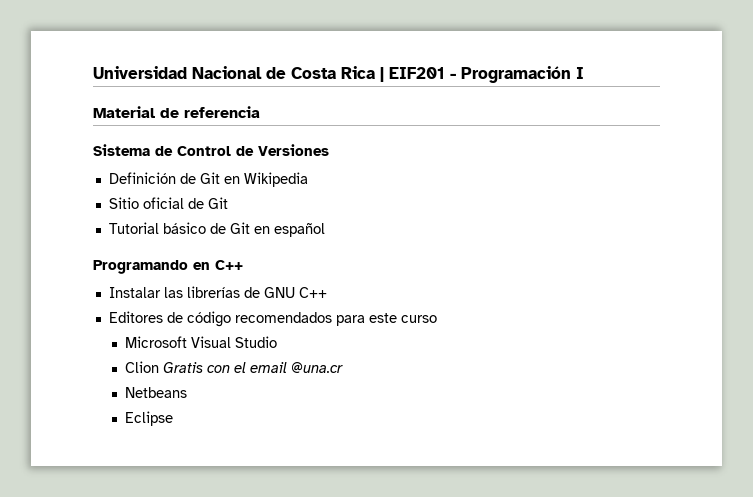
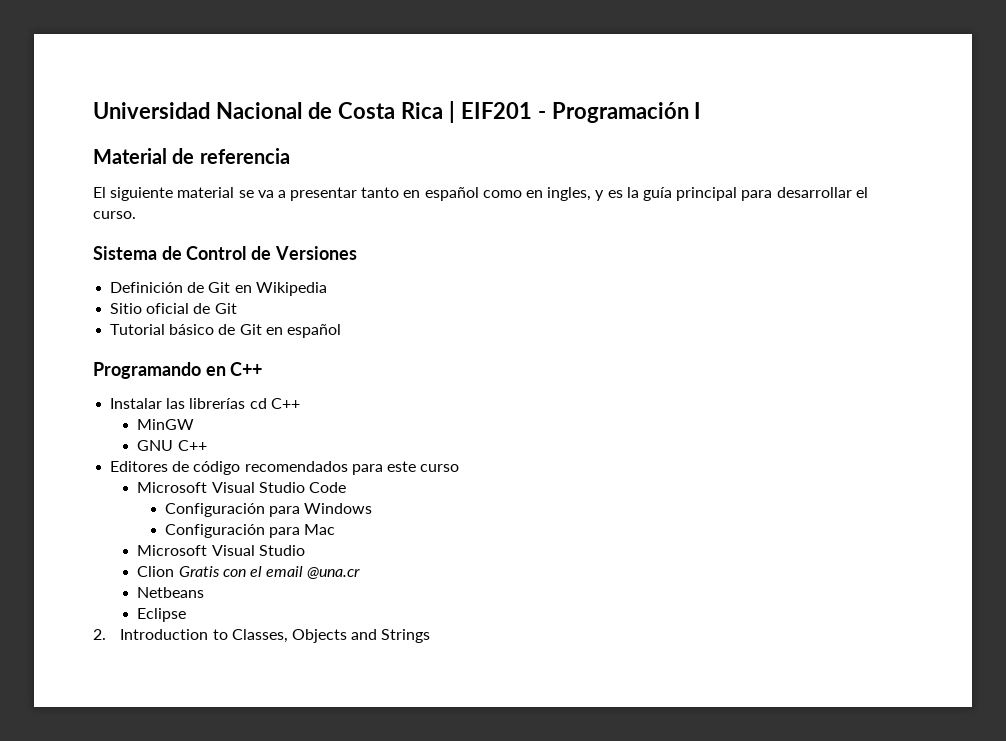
+ El siguiente material se va a presentar tanto en español como en ingles, y es la guía principal para desarrollar el curso.
- Instalar las librerías de GNU C++
+ Instalar las librerías cd C++
+ MinGW
+ GNU C++
+ Microsoft Visual Studio Code
+ Configuración para Windows
+ Configuración para Mac
+ 2. Introduction to Classes, Objects and Strings

